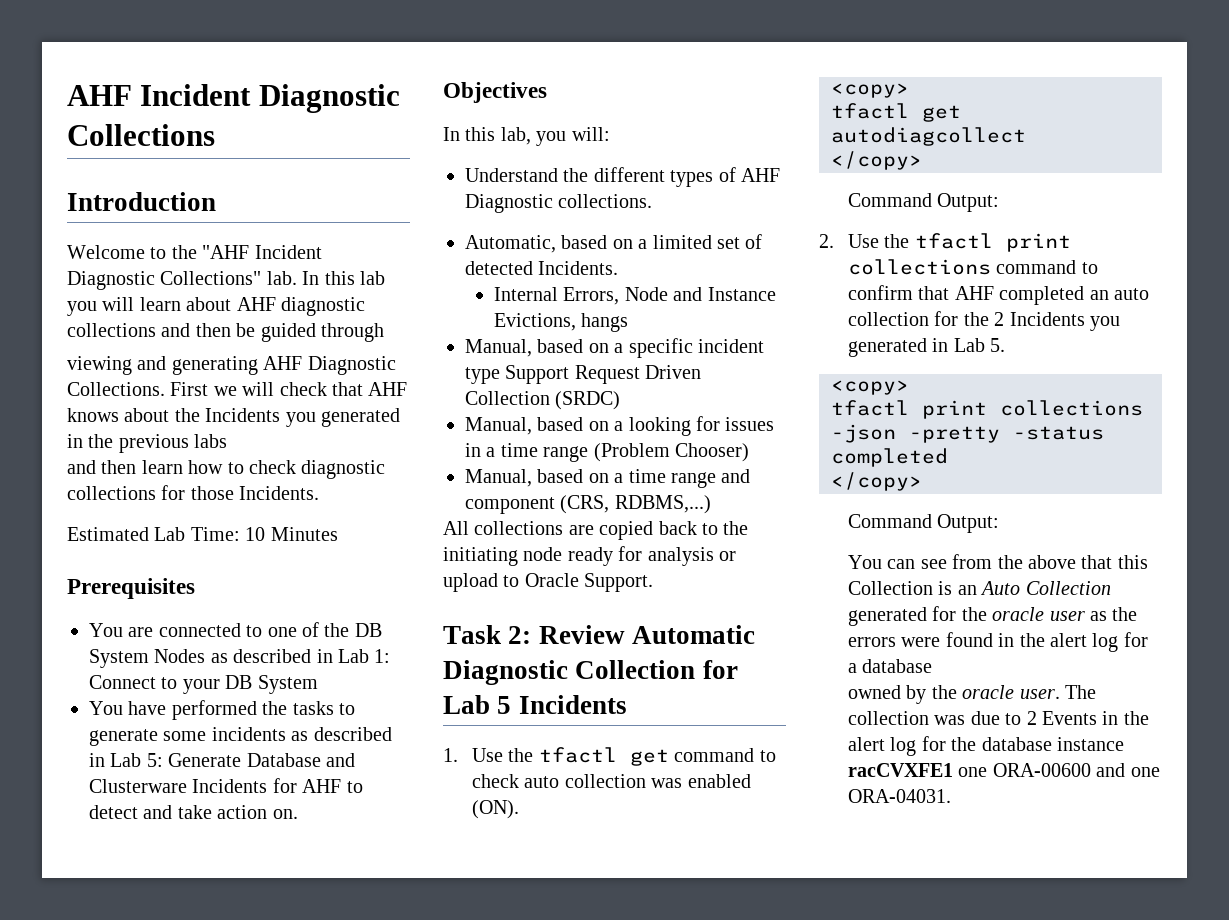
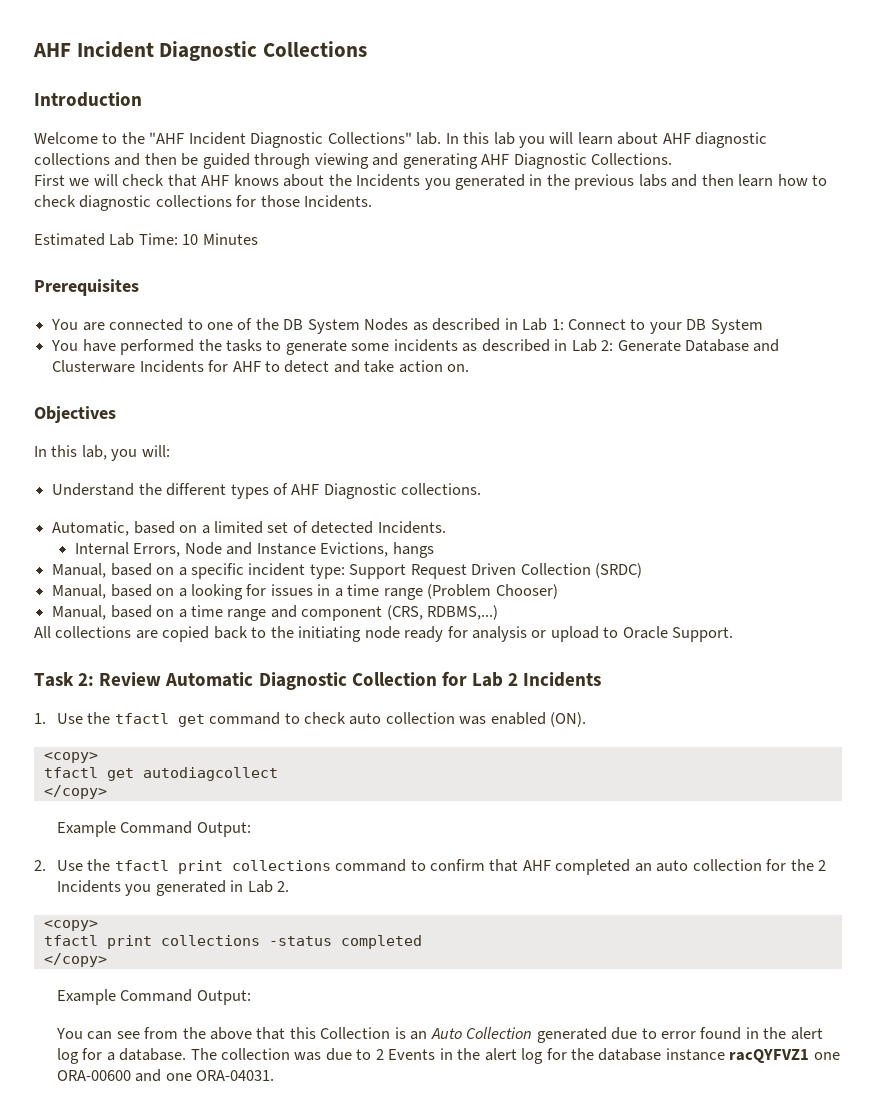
- In this lab you will learn about AHF diagnostic collections and then be guided through
- viewing and generating AHF Diagnostic Collections. First we will check that AHF knows about the Incidents you generated in the previous labs
- and then learn how to check diagnostic collections for those Incidents.
+ In this lab you will learn about AHF diagnostic collections and then be guided through viewing and generating AHF Diagnostic Collections.
+ First we will check that AHF knows about the Incidents you generated in the previous labs and then learn how to check diagnostic collections for those Incidents.
- You have performed the tasks to generate some incidents as described in Lab 5: Generate Database and Clusterware Incidents for AHF to detect and take action on.
+ You have performed the tasks to generate some incidents as described in Lab 2: Generate Database and Clusterware Incidents for AHF to detect and take action on.
- Manual, based on a specific incident type Support Request Driven Collection (SRDC)
+ Manual, based on a specific incident type: Support Request Driven Collection (SRDC)
- Task 2: Review Automatic Diagnostic Collection for Lab 5 Incidents
+ Task 2: Review Automatic Diagnostic Collection for Lab 2 Incidents
  tfactl get autodiagcollect
  </copy>
- Command Output:
+ Example Command Output:
- 2. Use the tfactl print collections command to confirm that AHF completed an auto collection for the 2 Incidents you generated in Lab 5.
+ 2. Use the tfactl print collections command to confirm that AHF completed an auto collection for the 2 Incidents you generated in Lab 2.
- tfactl print collections -json -pretty -status completed
+ tfactl print collections -status completed
  </copy>
- Command Output:
+ Example Command Output:
- You can see from the above that this Collection is an Auto Collection generated for the oracle user as the errors were found in the alert log for a database
- owned by the oracle user.
+ You can see from the above that this Collection is an Auto Collection generated due to error found in the alert log for a database.
- The collection was due to 2 Events in the alert log for the database instance racCVXFE1 one ORA-00600 and one ORA-04031.
+ The collection was due to 2 Events in the alert log for the database instance racQYFVZ1 one ORA-00600 and one ORA-04031.

